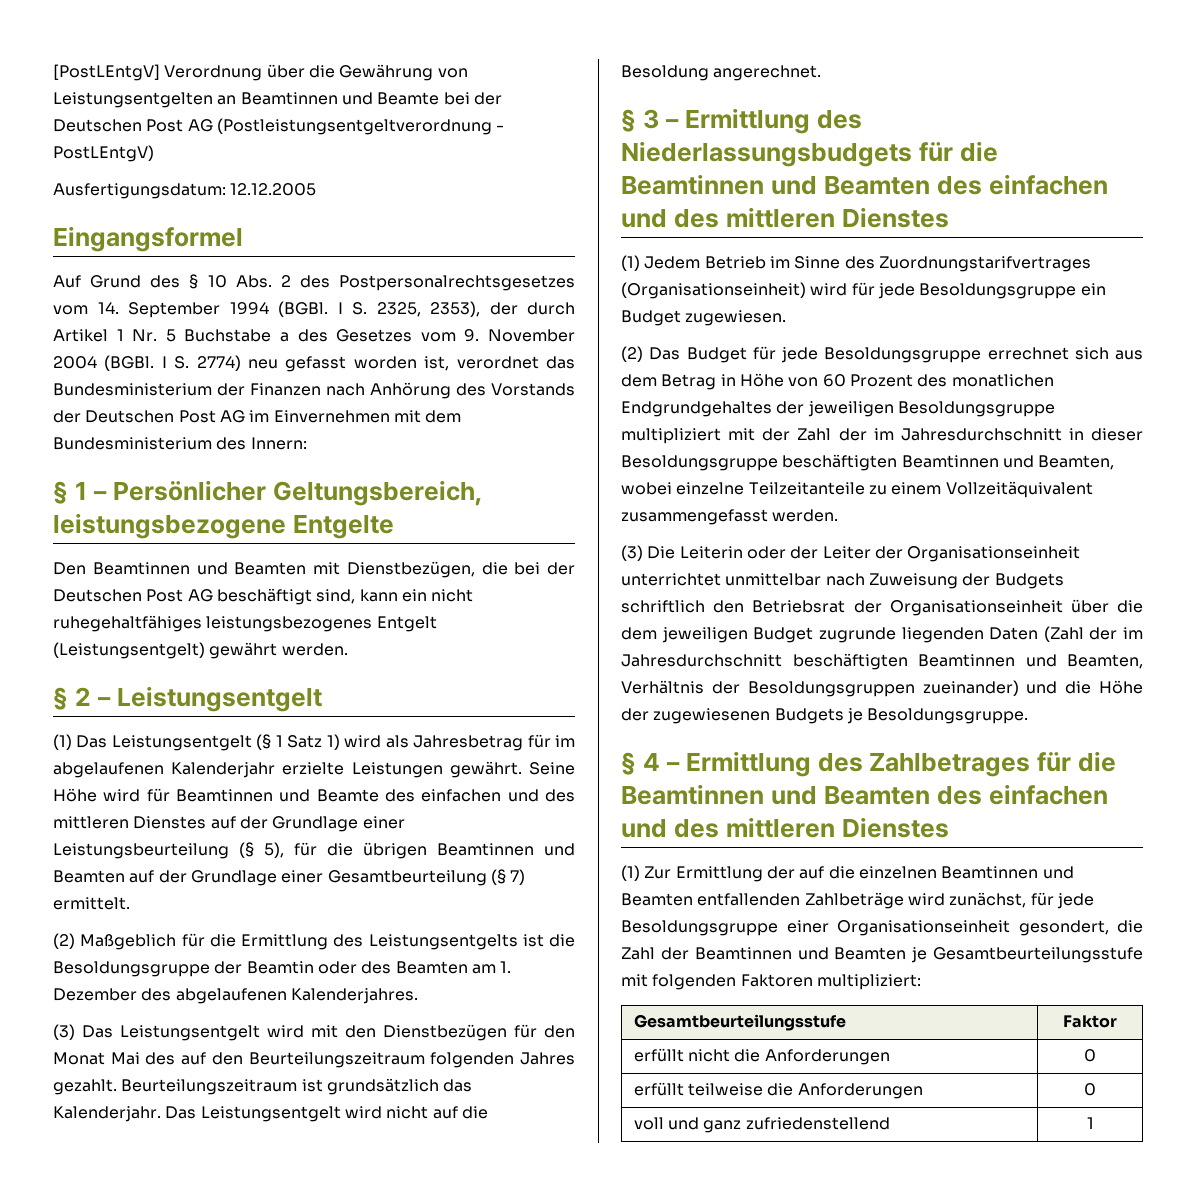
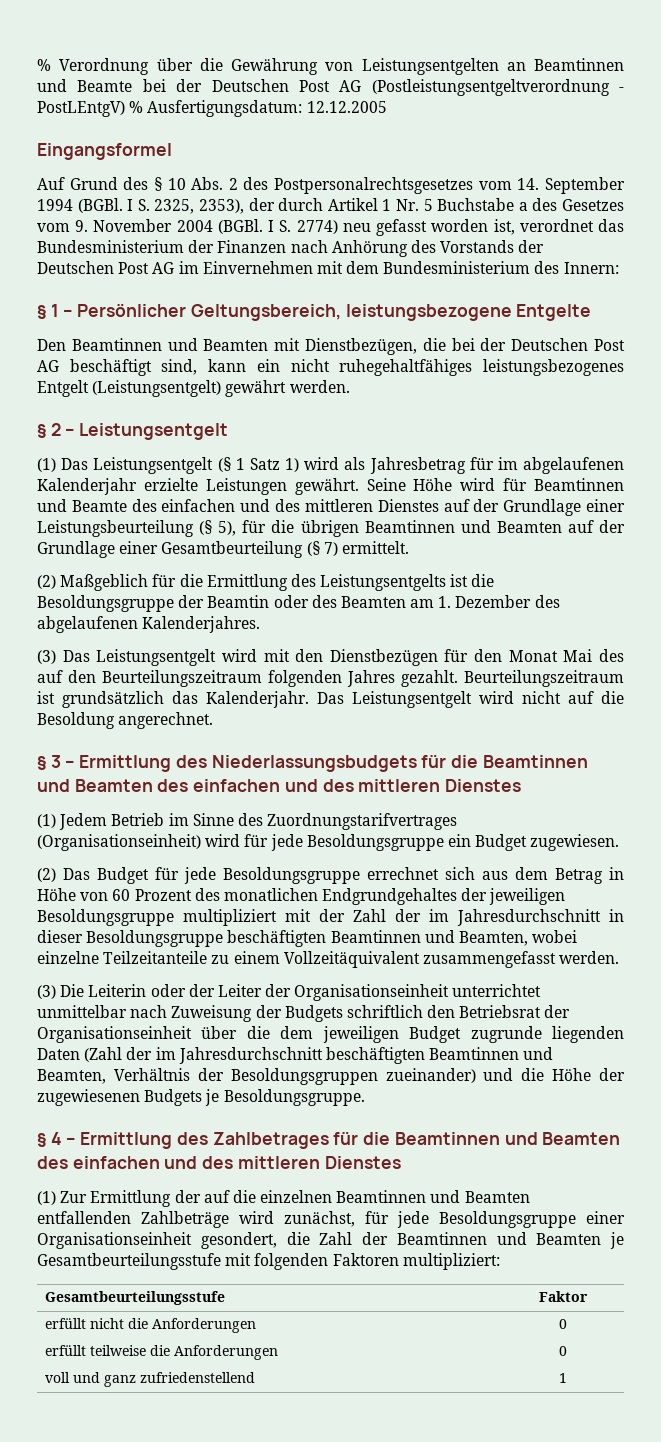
- [PostLEntgV] Verordnung über die Gewährung von Leistungsentgelten an Beamtinnen und Beamte bei der Deutschen Post AG (Postleistungsentgeltverordnung - PostLEntgV)
- Ausfertigungsdatum: 12.12.2005
+ % Verordnung über die Gewährung von Leistungsentgelten an Beamtinnen und Beamte bei der Deutschen Post AG (Postleistungsentgeltverordnung - PostLEntgV) % Ausfertigungsdatum: 12.12.2005

